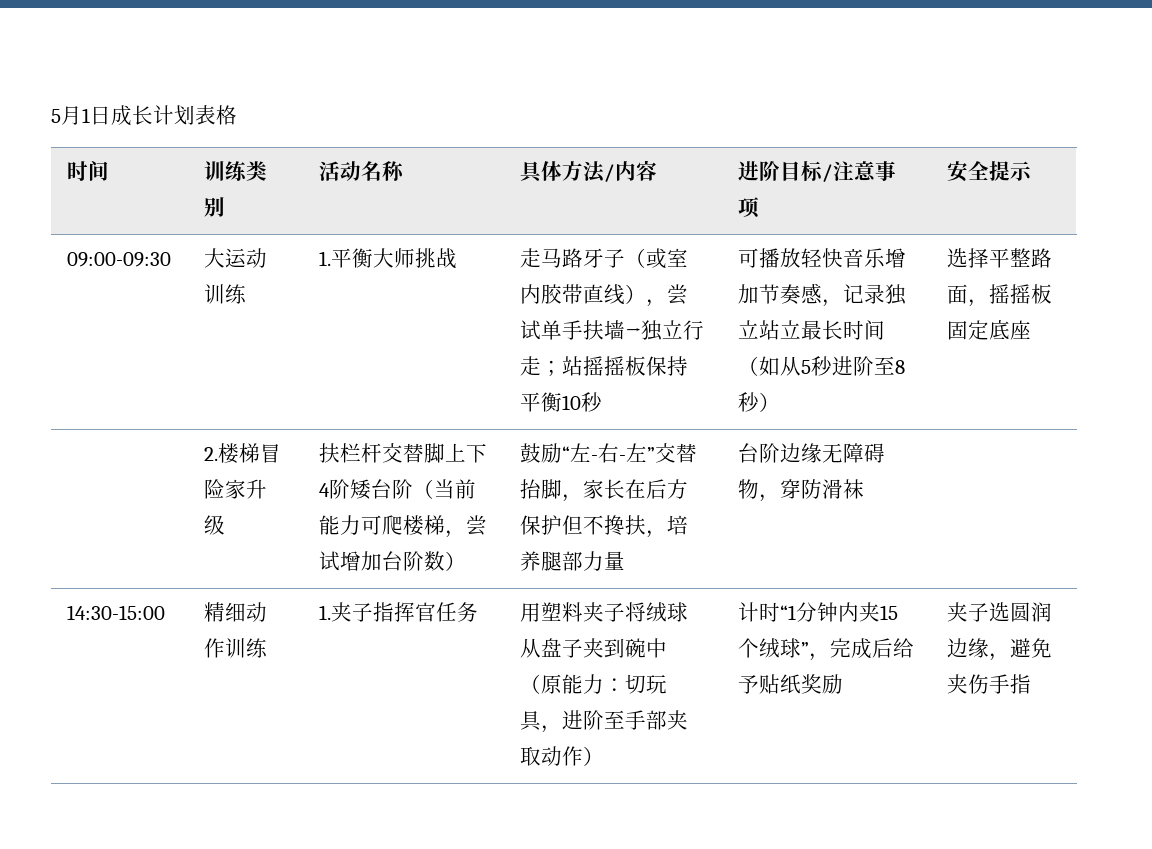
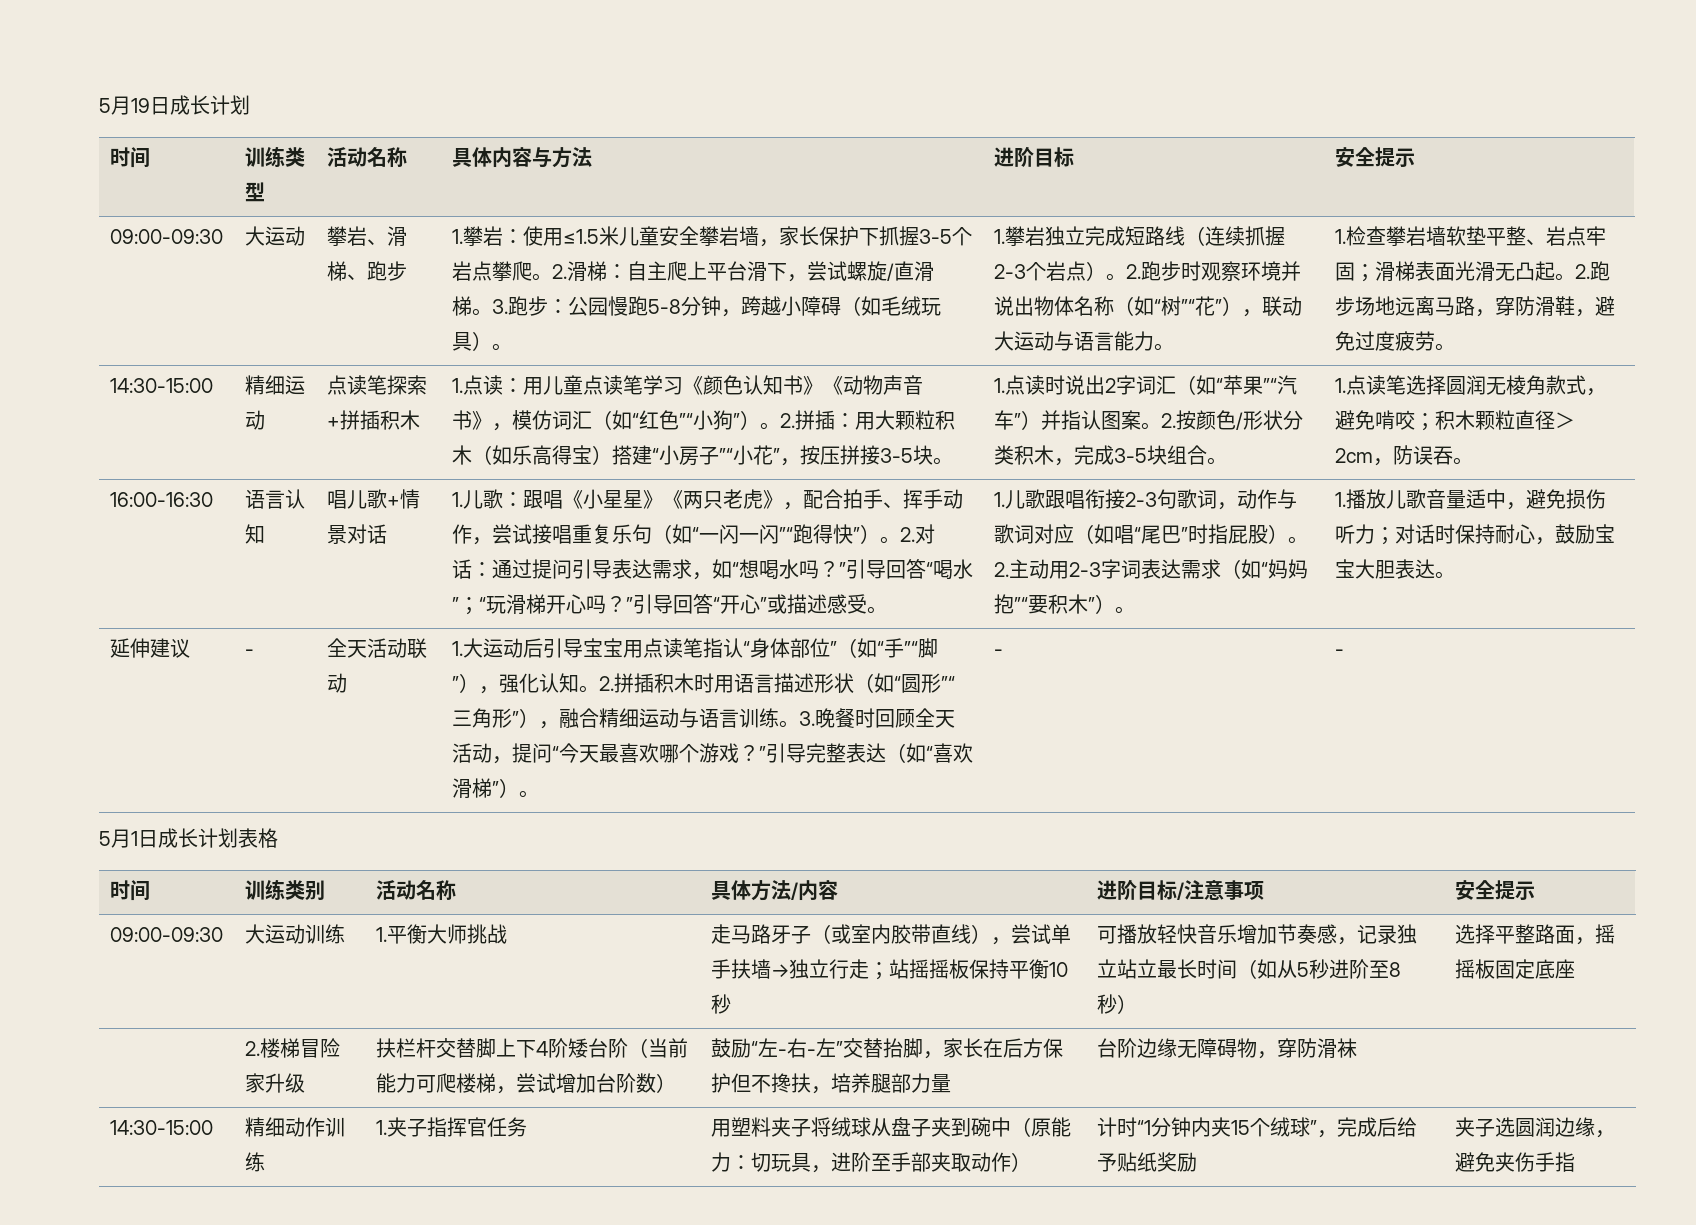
+ 5月19日成长计划
+ 时间 | 训练类型 | 活动名称 | 具体内容与方法 | 进阶目标 | 安全提示
+ 09:00-09:30 | 大运动 | 攀岩、滑梯、跑步 | 1.攀岩：使用≤1.5米儿童安全攀岩墙，家长保护下抓握3-5个岩点攀爬。2.滑梯：自主爬上平台滑下，尝试螺旋/直滑梯。3.跑步：公园慢跑5-8分钟，跨越小障碍（如毛绒玩具）。 | 1.攀岩独立完成短路线（连续抓握2-3个岩点）。2.跑步时观察环境并说出物体名称（如“树”“花”），联动大运动与语言能力。 | 1.检查攀岩墙软垫平整、岩点牢固；滑梯表面光滑无凸起。2.跑步场地远离马路，穿防滑鞋，避免过度疲劳。
+ 14:30-15:00 | 精细运动 | 点读笔探索+拼插积木 | 1.点读：用儿童点读笔学习《颜色认知书》《动物声音书》，模仿词汇（如“红色”“小狗”）。2.拼插：用大颗粒积木（如乐高得宝）搭建“小房子”“小花”，按压拼接3-5块。 | 1.点读时说出2字词汇（如“苹果”“汽车”）并指认图案。2.按颜色/形状分类积木，完成3-5块组合。 | 1.点读笔选择圆润无棱角款式，避免啃咬；积木颗粒直径＞2cm，防误吞。
+ 16:00-16:30 | 语言认知 | 唱儿歌+情景对话 | 1.儿歌：跟唱《小星星》《两只老虎》，配合拍手、挥手动作，尝试接唱重复乐句（如“一闪一闪”“跑得快”）。2.对话：通过提问引导表达需求，如“想喝水吗？”引导回答“喝水”；“玩滑梯开心吗？”引导回答“开心”或描述感受。 | 1.儿歌跟唱衔接2-3句歌词，动作与歌词对应（如唱“尾巴”时指屁股）。2.主动用2-3字词表达需求（如“妈妈抱”“要积木”）。 | 1.播放儿歌音量适中，避免损伤听力；对话时保持耐心，鼓励宝宝大胆表达。
+ 延伸建议 | - | 全天活动联动 | 1.大运动后引导宝宝用点读笔指认“身体部位”（如“手”“脚”），强化认知。2.拼插积木时用语言描述形状（如“圆形”“三角形”），融合精细运动与语言训练。3.晚餐时回顾全天活动，提问“今天最喜欢哪个游戏？”引导完整表达（如“喜欢滑梯”）。 | - | -

